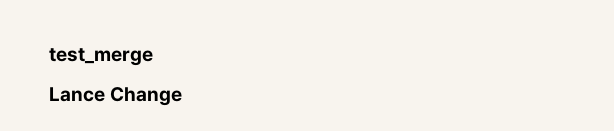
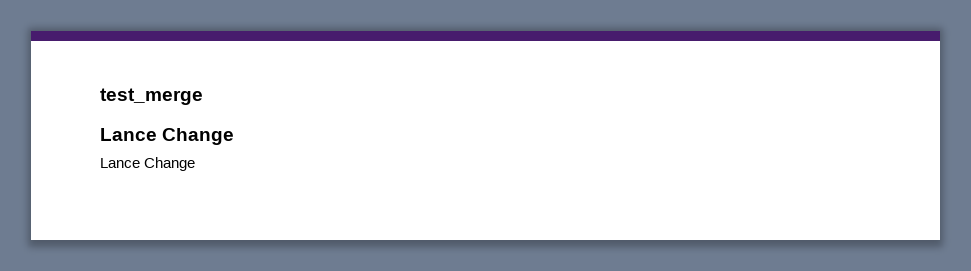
  test_merge
+ Lance Change

